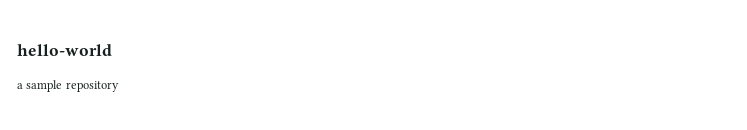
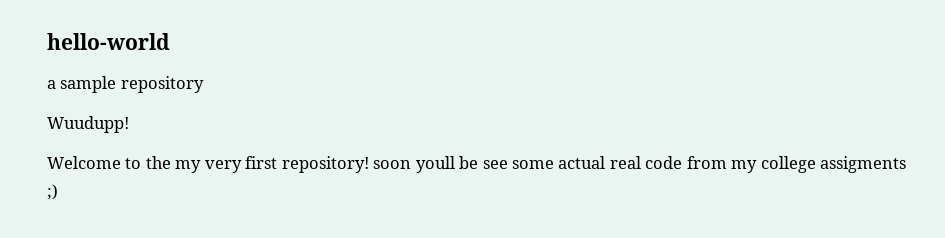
+ Wuudupp!
+ Welcome to the my very first repository! soon youll be see some actual real code from my college assigments ;)

